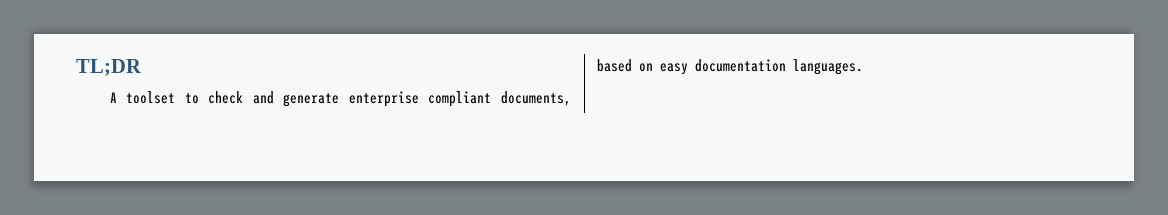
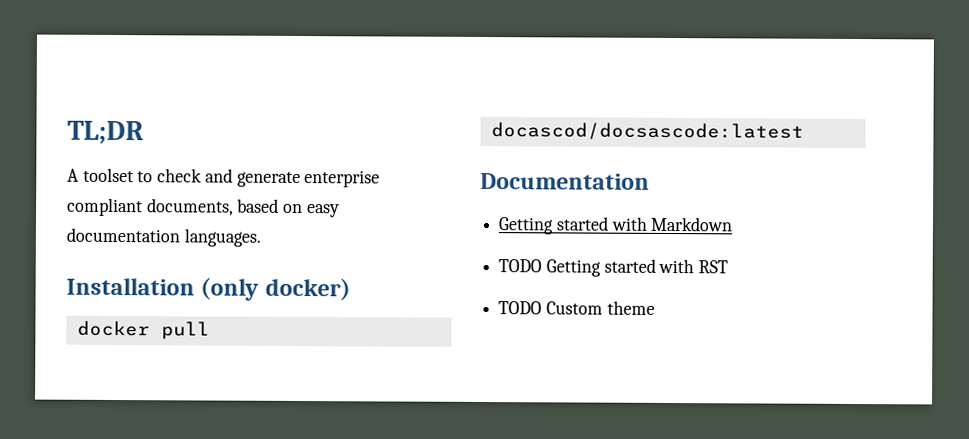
+ Installation (only docker)
+ docker pull docascod/docsascode:latest
+ Documentation
+ Getting started with Markdown
+ TODO Getting started with RST
+ TODO Custom theme

